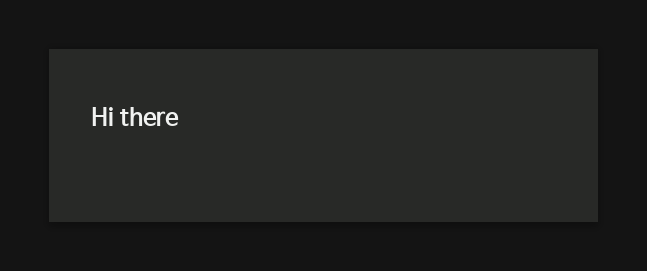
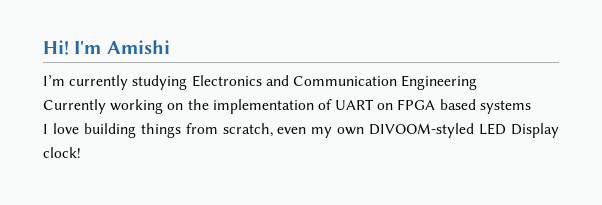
- Hi there
+ Hi! I'm Amishi
+ I’m currently studying Electronics and Communication Engineering
+ Currently working on the implementation of UART on FPGA based systems
+ I love building things from scratch, even my own DIVOOM-styled LED Display clock!

